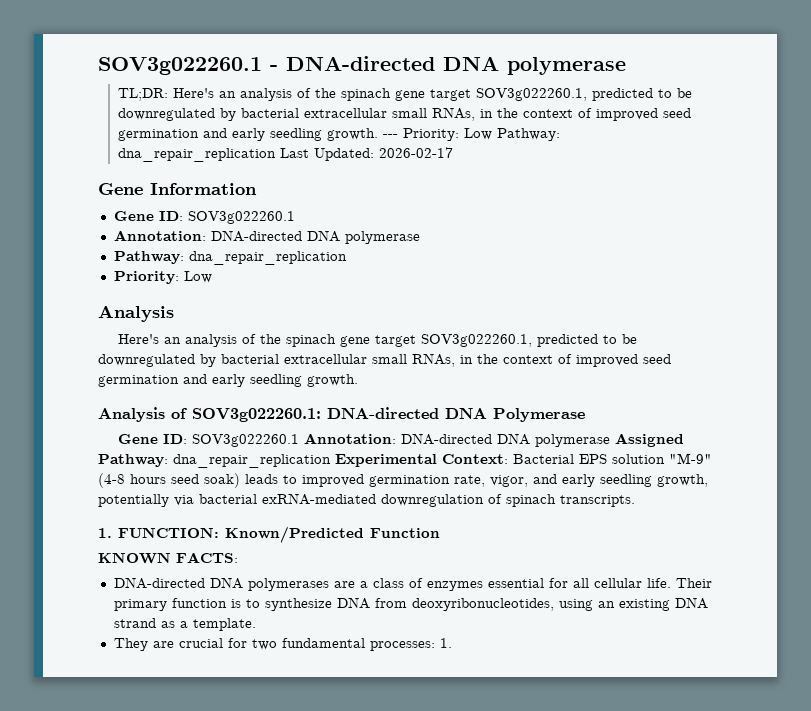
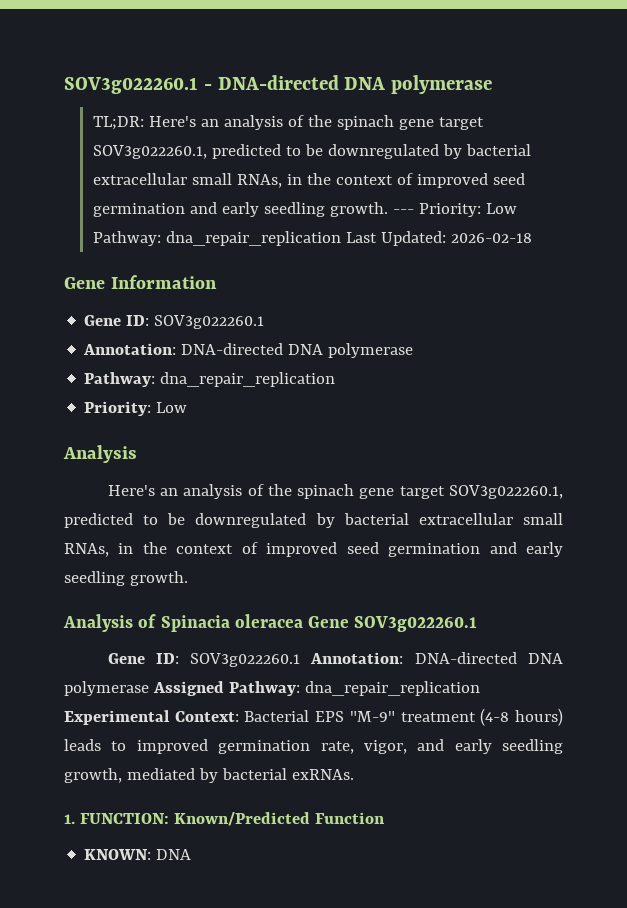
- --- Priority: Low Pathway: dna_repair_replication Last Updated: 2026-02-17
+ --- Priority: Low Pathway: dna_repair_replication Last Updated: 2026-02-18
- Analysis of SOV3g022260.1: DNA-directed DNA Polymerase
+ Analysis of Spinacia oleracea Gene SOV3g022260.1
- Gene ID: SOV3g022260.1 Annotation: DNA-directed DNA polymerase Assigned Pathway: dna_repair_replication Experimental Context: Bacterial EPS solution "M-9" (4-8 hours seed soak) leads to improved germination rate, vigor, and early seedling growth, potentially via bacterial exRNA-mediated downregulation of spinach transcripts.
+ Gene ID: SOV3g022260.1 Annotation: DNA-directed DNA polymerase Assigned Pathway: dna_repair_replication Experimental Context: Bacterial EPS "M-9" treatment (4-8 hours) leads to improved germination rate, vigor, and early seedling growth, mediated by bacterial exRNAs.
  1. FUNCTION: Known/Predicted Function
- KNOWN FACTS:
- DNA-directed DNA polymerases are a class of enzymes essential for all cellular life. Their primary function is to synthesize DNA from deoxyribonucleotides, using an existing DNA strand as a template.
- They are crucial for two fundamental processes: 1.
+ KNOWN: DNA

